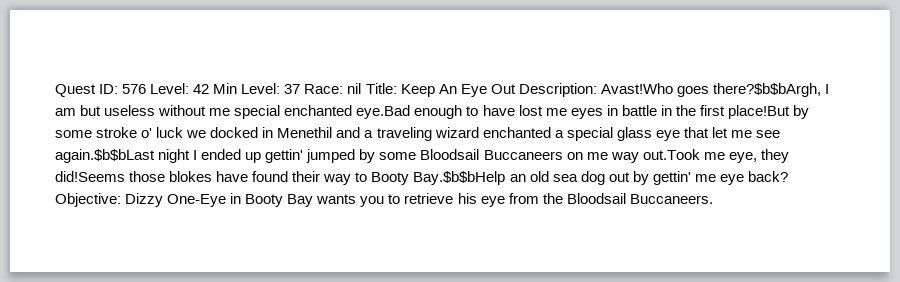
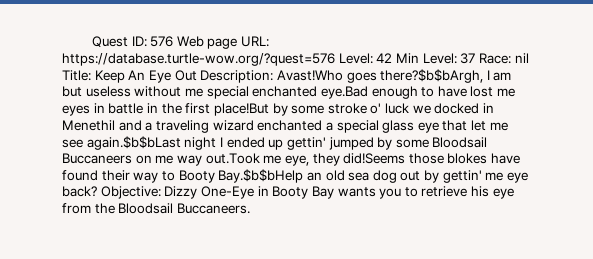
- 576 Level:
+ 576 Web page URL: https://database.turtle-wow.org/?quest=576 Level:

